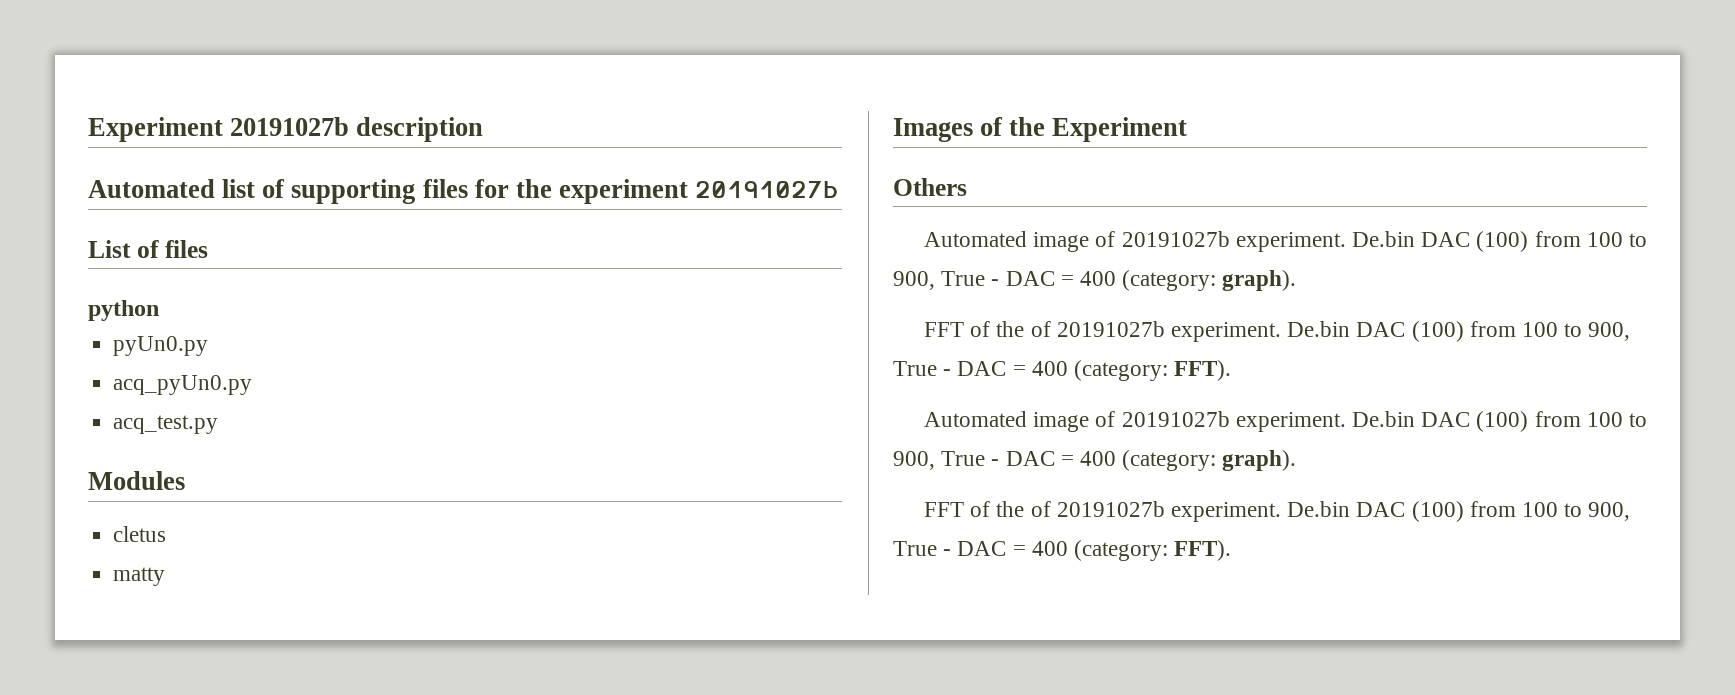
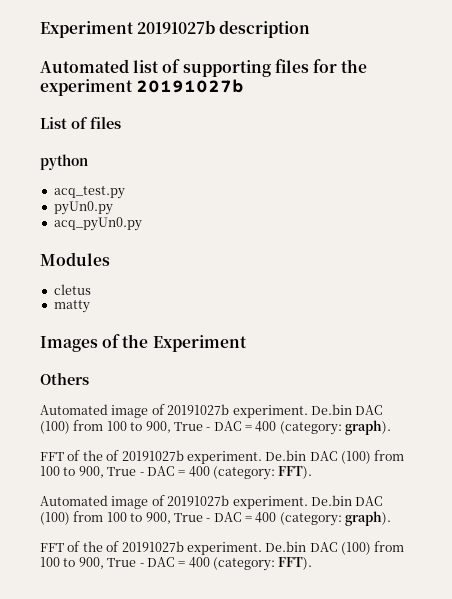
+ acq_test.py
- acq_test.py

